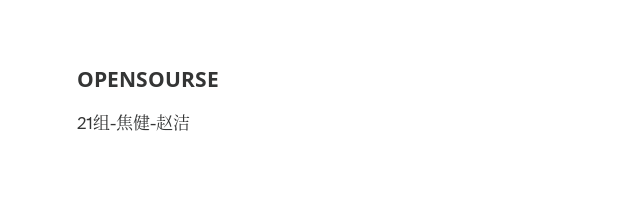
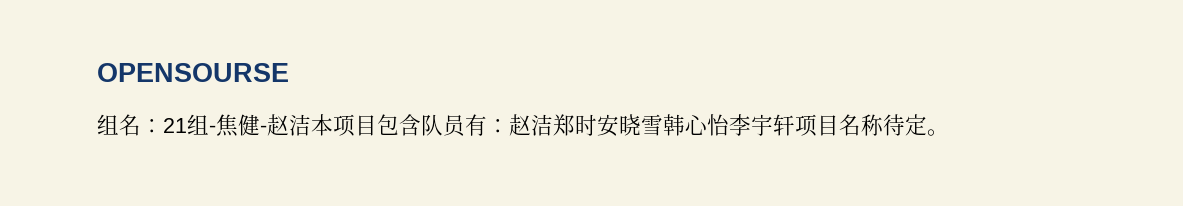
- 21组-焦健-赵洁
+ 组名：21组-焦健-赵洁本项目包含队员有：赵洁郑时安晓雪韩心怡李宇轩项目名称待定。

